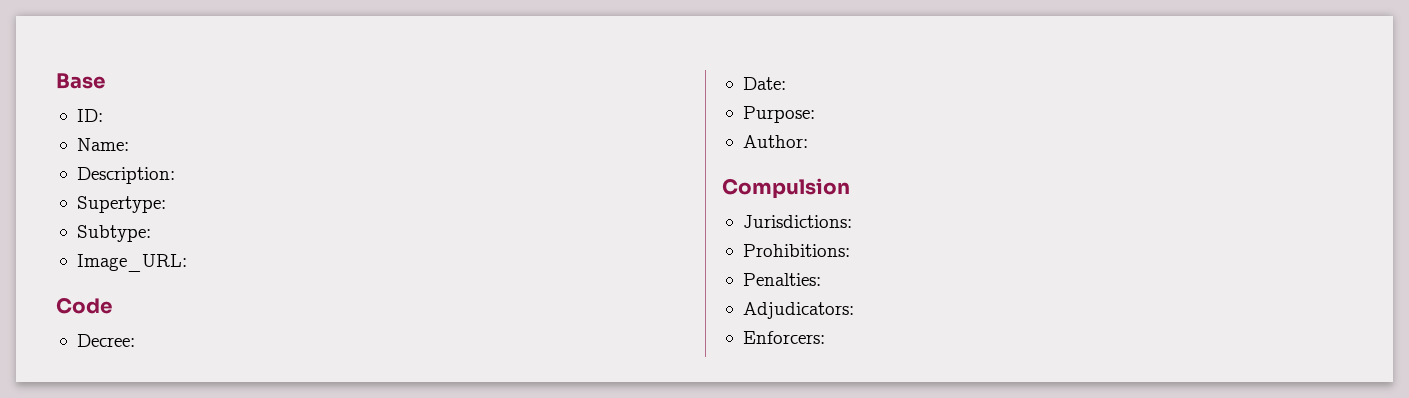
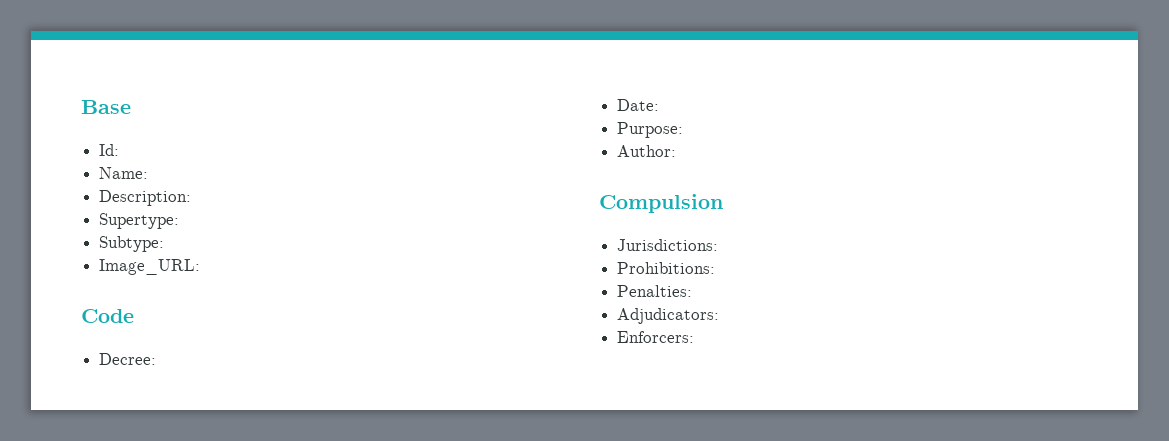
- ID:
+ Id:

